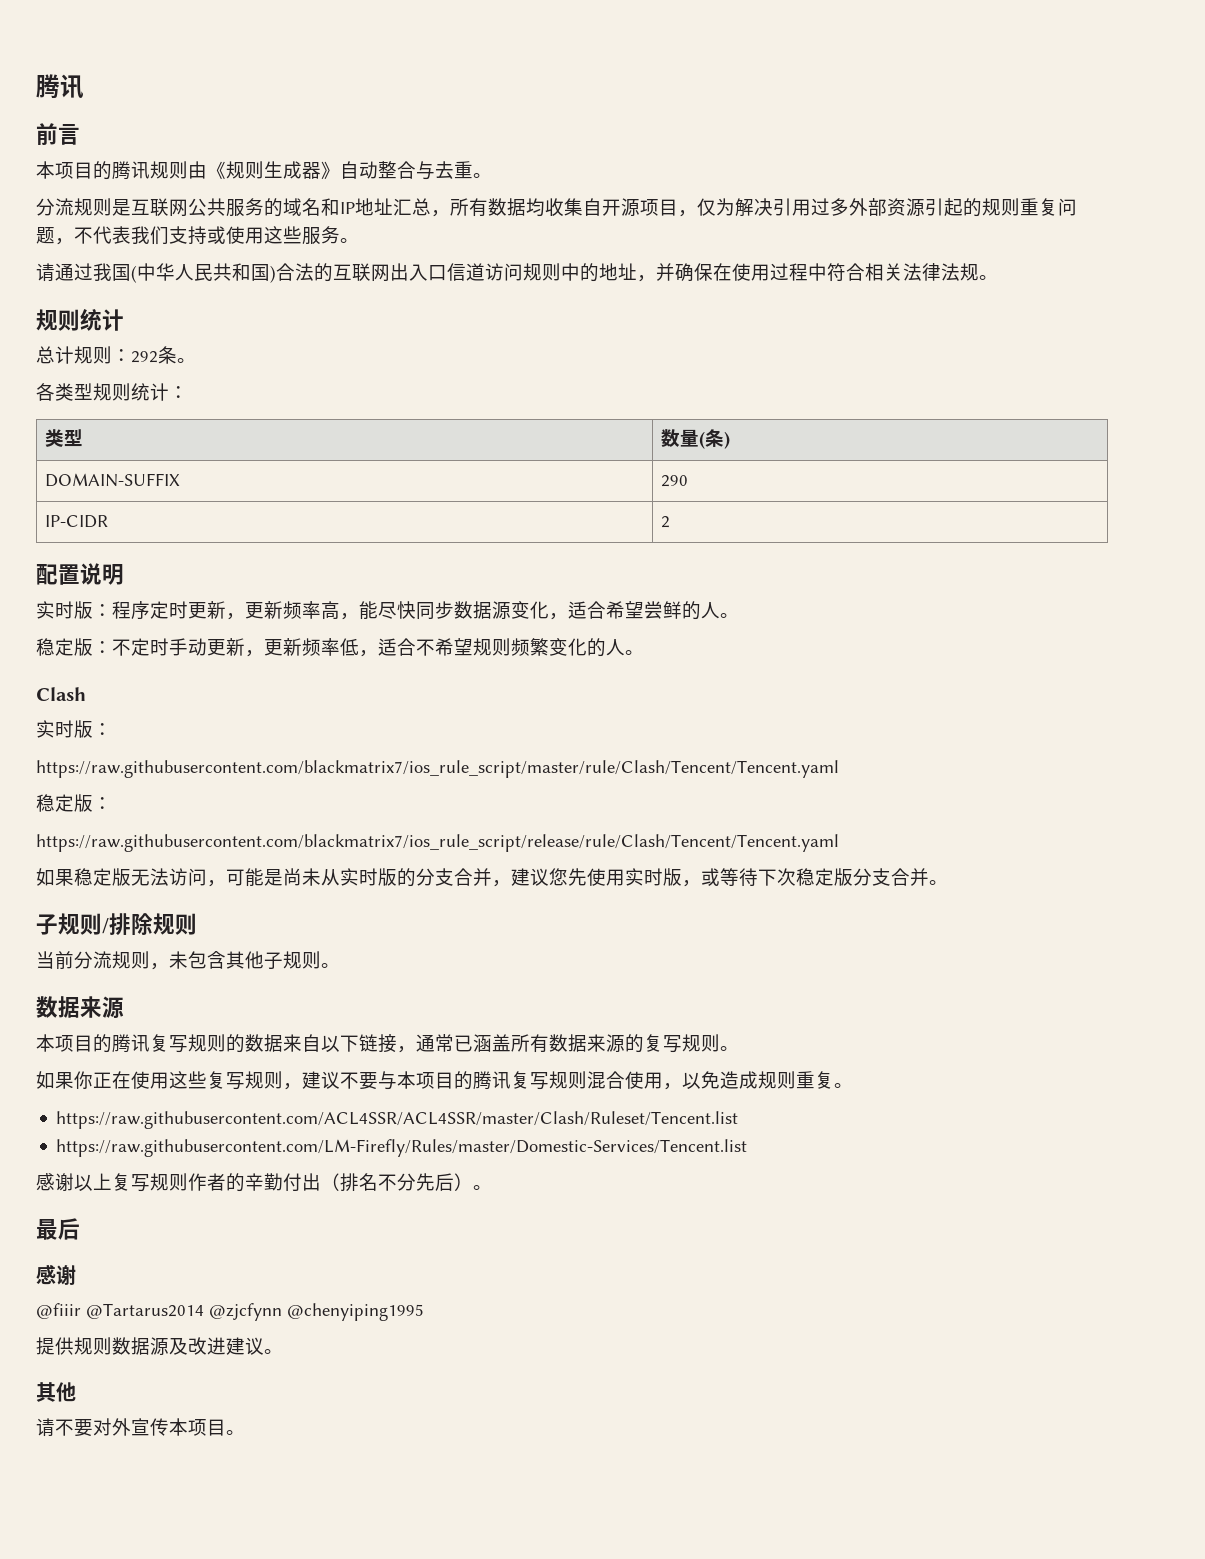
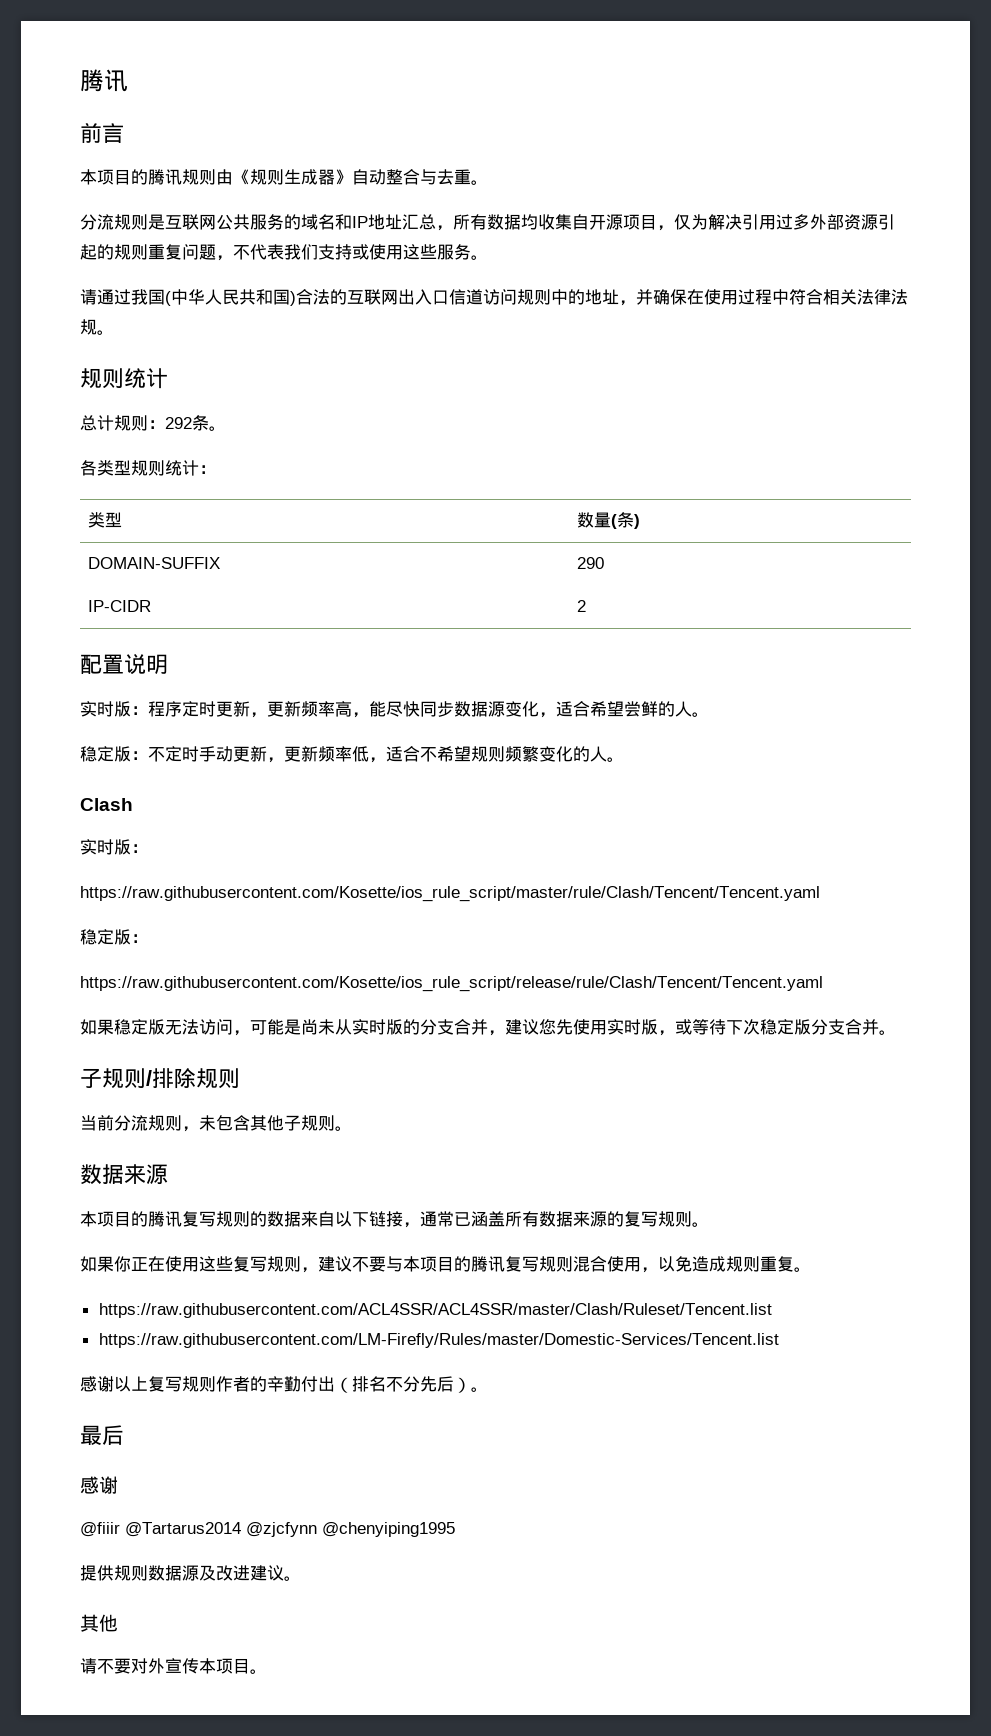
- https://raw.githubusercontent.com/blackmatrix7/ios_rule_script/master/rule/Clash/Tencent/Tencent.yaml
+ https://raw.githubusercontent.com/Kosette/ios_rule_script/master/rule/Clash/Tencent/Tencent.yaml
- https://raw.githubusercontent.com/blackmatrix7/ios_rule_script/release/rule/Clash/Tencent/Tencent.yaml
+ https://raw.githubusercontent.com/Kosette/ios_rule_script/release/rule/Clash/Tencent/Tencent.yaml

